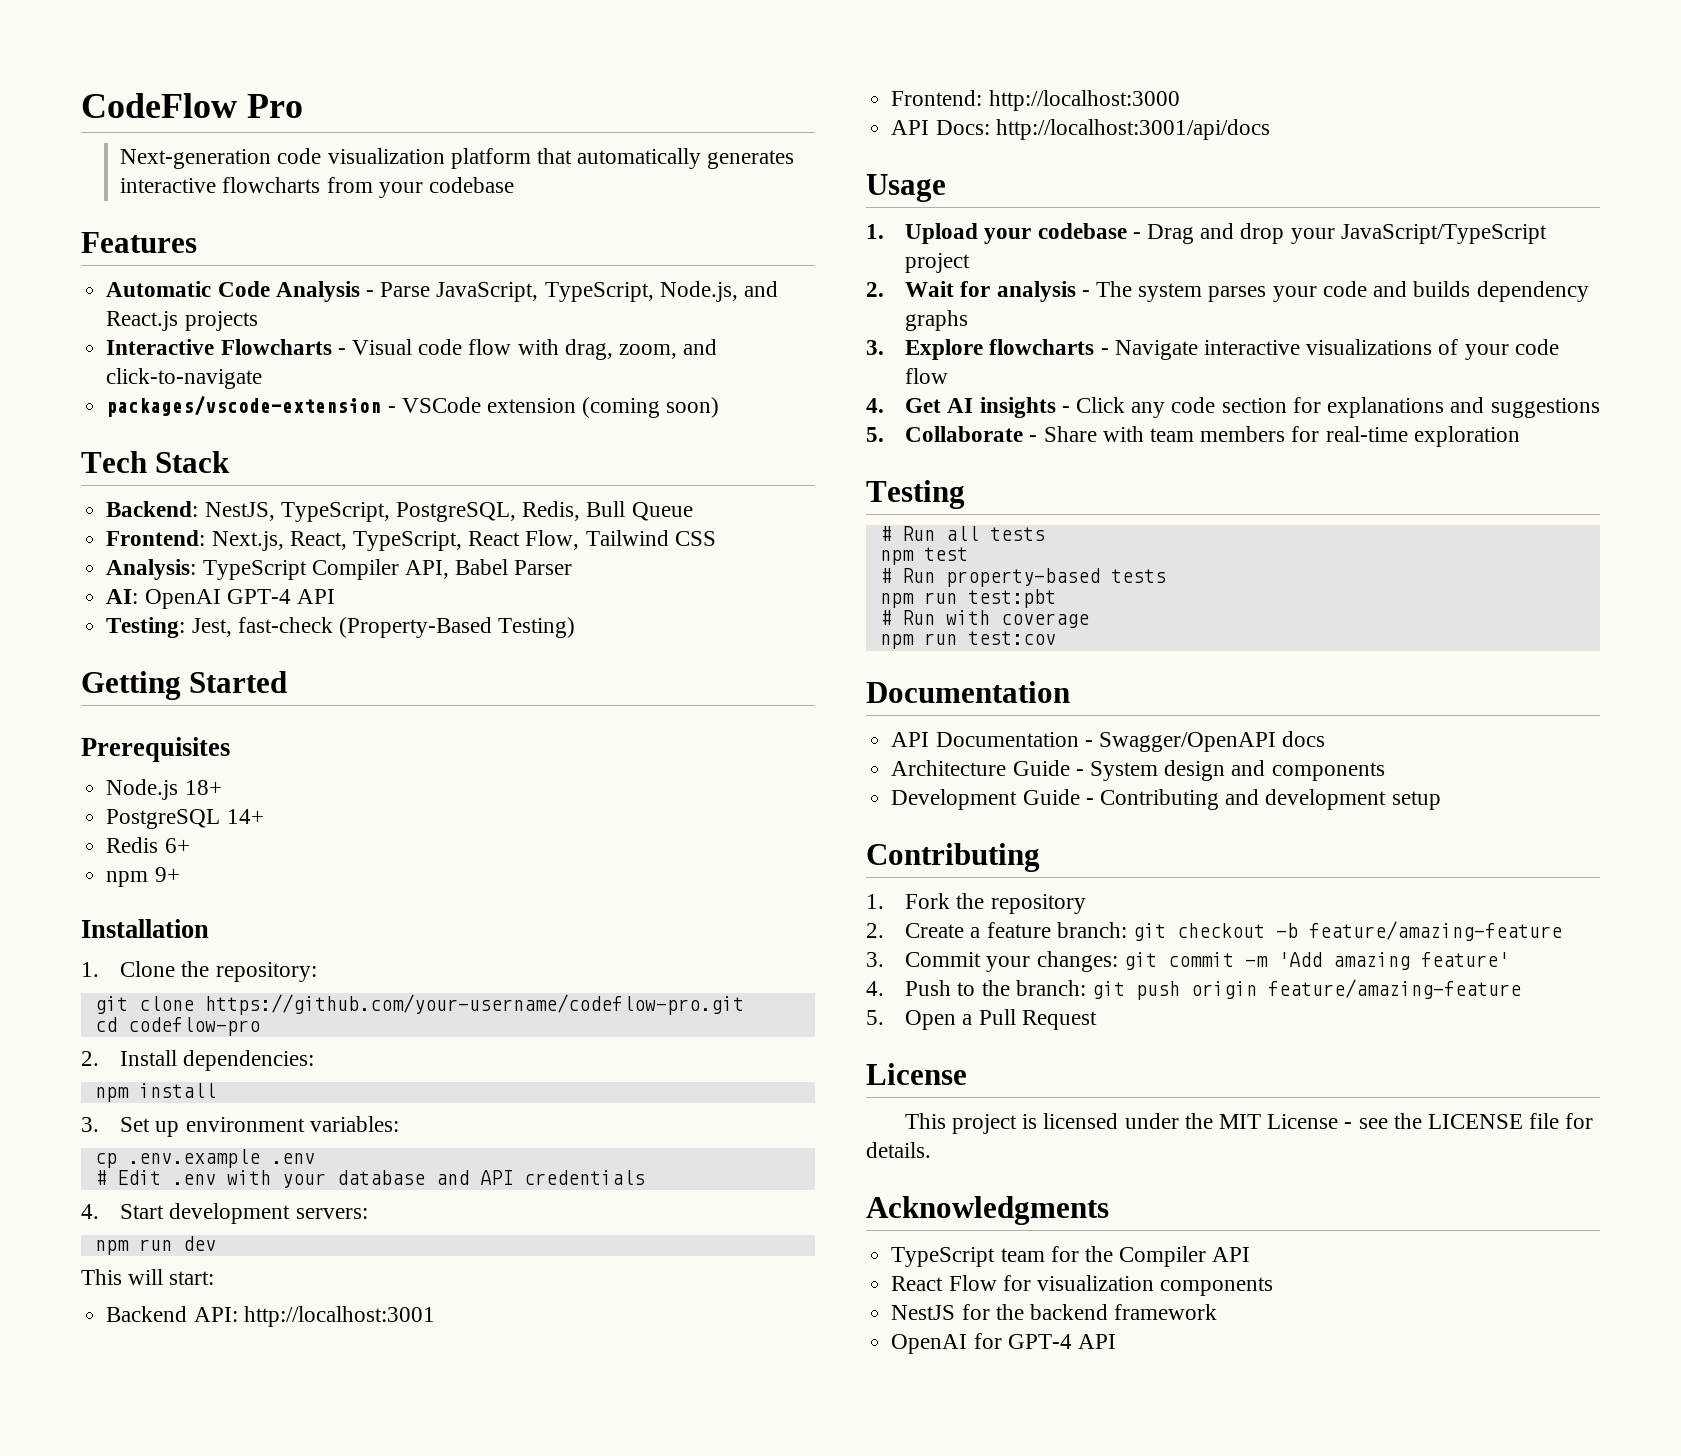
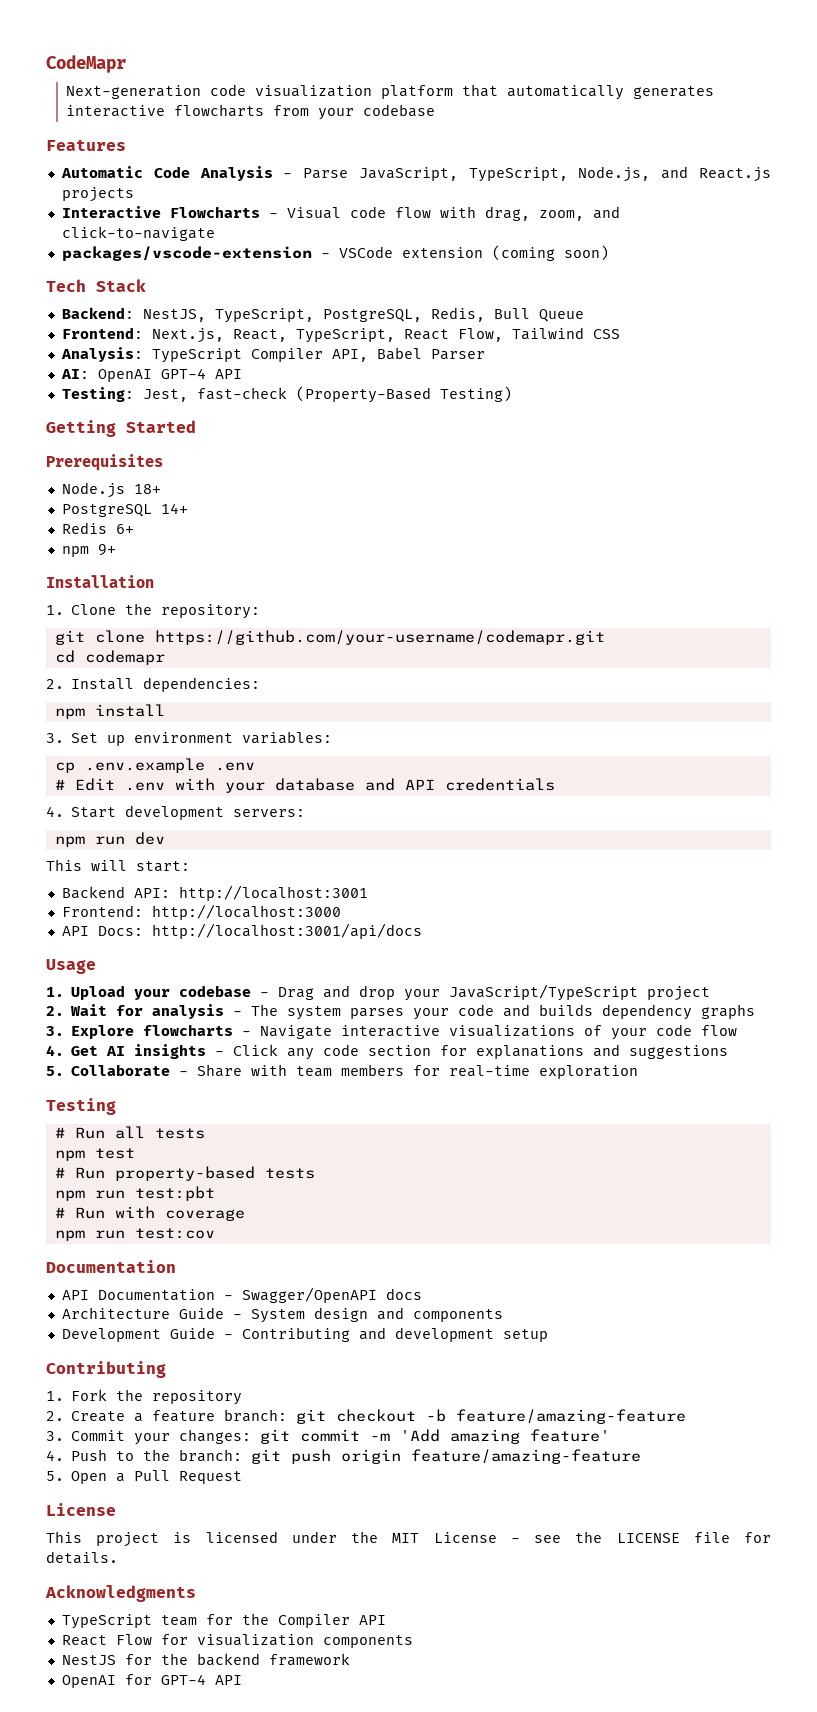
- CodeFlow Pro
+ CodeMapr
- git clone https://github.com/your-username/codeflow-pro.git
+ git clone https://github.com/your-username/codemapr.git
- cd codeflow-pro
+ cd codemapr

